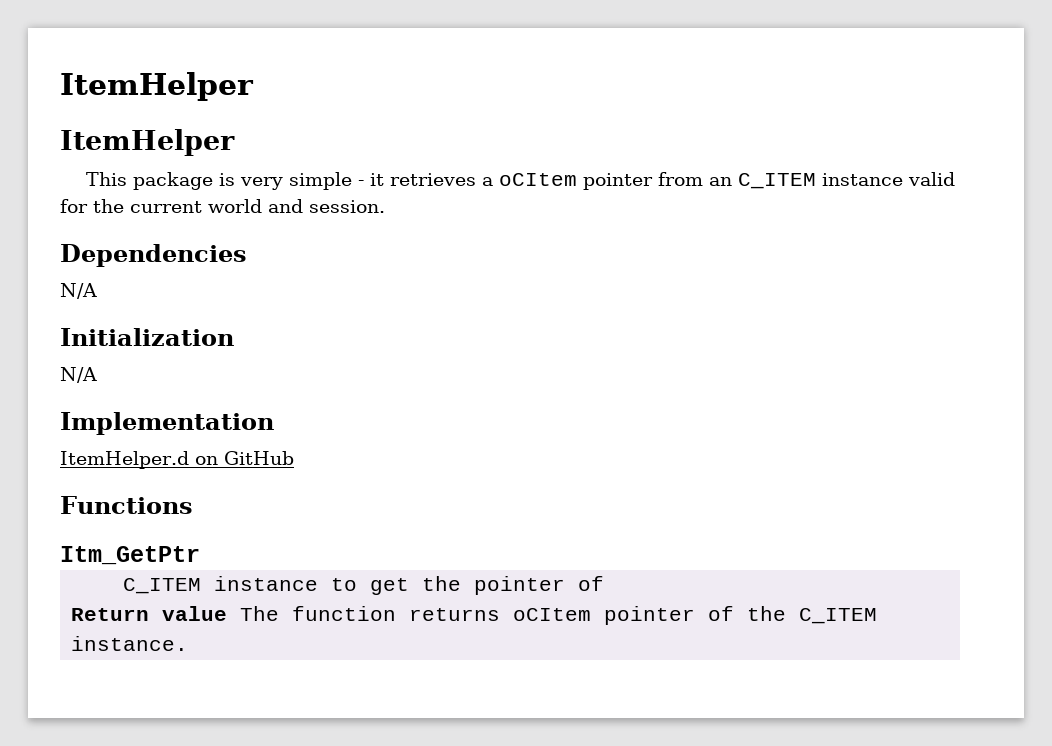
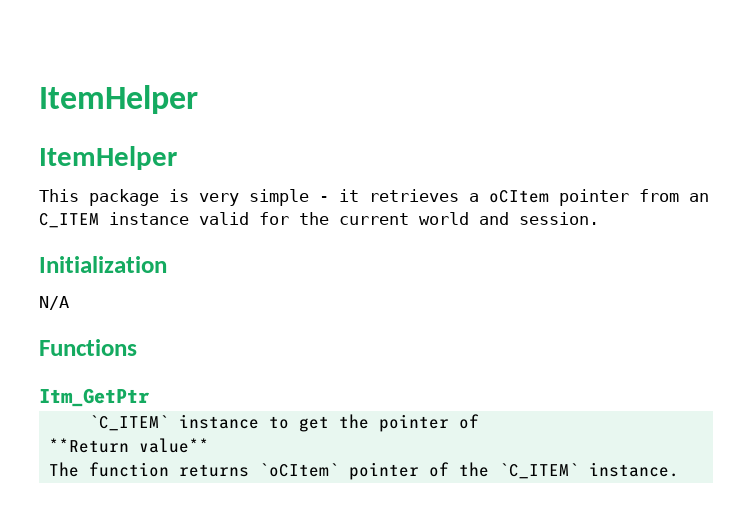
- Dependencies
- N/A
- Implementation
- ItemHelper.d on GitHub
- C_ITEM instance to get the pointer of
+ `C_ITEM` instance to get the pointer of
- Return value The function returns oCItem pointer of the C_ITEM instance.
+ **Return value**
+ The function returns `oCItem` pointer of the `C_ITEM` instance.

